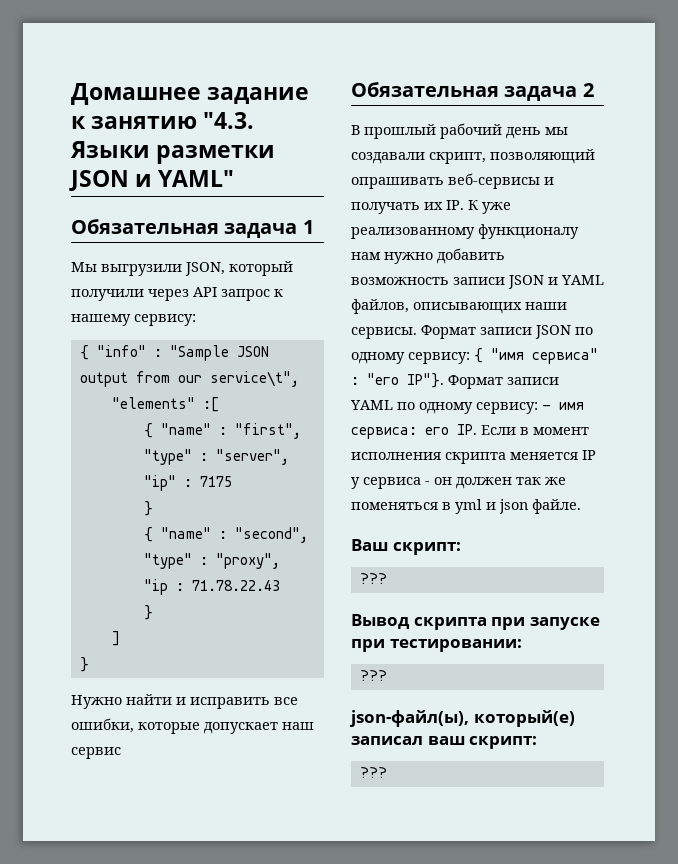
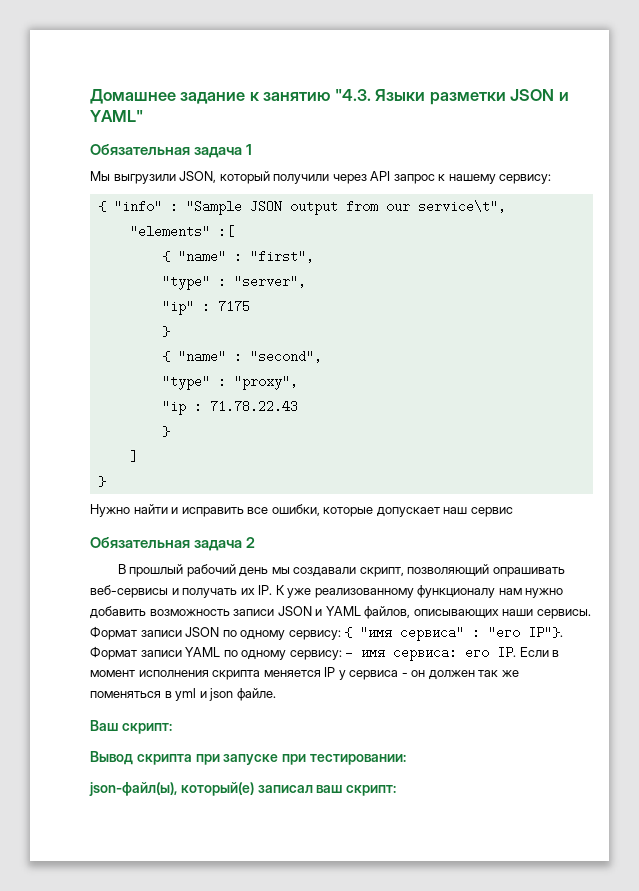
  Ваш скрипт:
- ???
  Вывод скрипта при запуске при тестировании:
- ???
  json-файл(ы), который(е) записал ваш скрипт:
- ???

